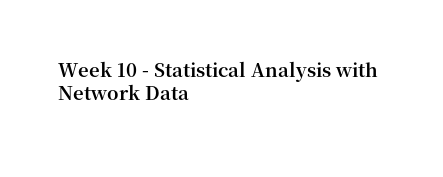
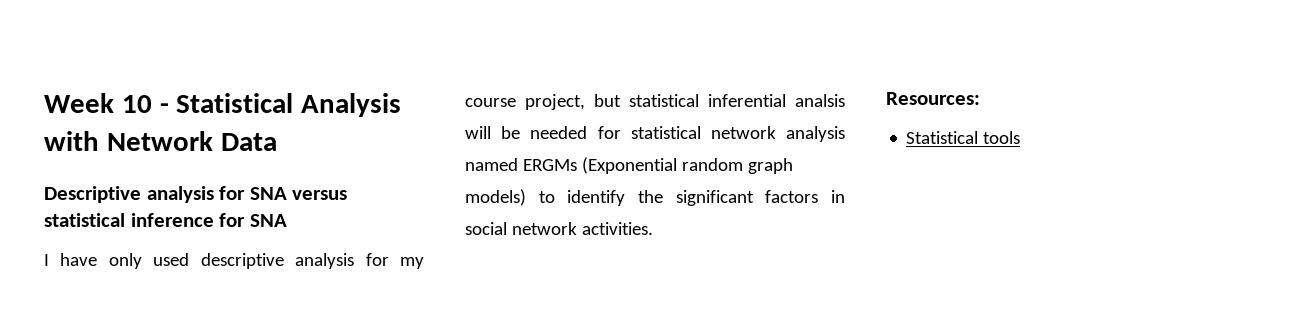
+ Descriptive analysis for SNA versus statistical inference for SNA
+ I have only used descriptive analysis for my course project, but statistical inferential analsis will be needed for statistical network analysis named ERGMs (Exponential random graph models) to identify the significant factors in social network activities.
+ Resources:
+ Statistical tools

